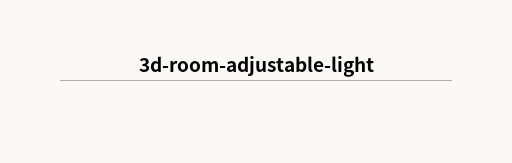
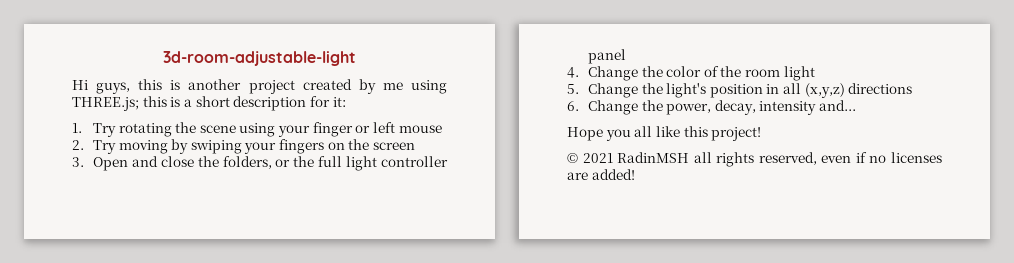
+ Hi guys, this is another project created by me using THREE.js; this is a short description for it:
+ 1. Try rotating the scene using your finger or left mouse
+ 2. Try moving by swiping your fingers on the screen
+ 3. Open and close the folders, or the full light controller panel
+ 4. Change the color of the room light
+ 5. Change the light's position in all (x,y,z) directions
+ 6. Change the power, decay, intensity and...
+ Hope you all like this project!
+ © 2021 RadinMSH all rights reserved, even if no licenses are added!

